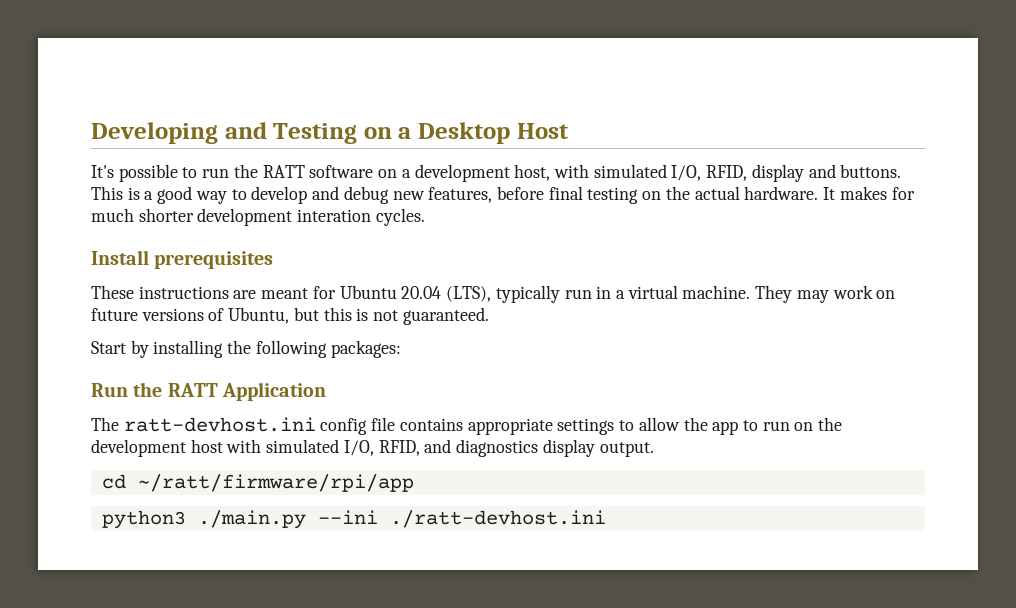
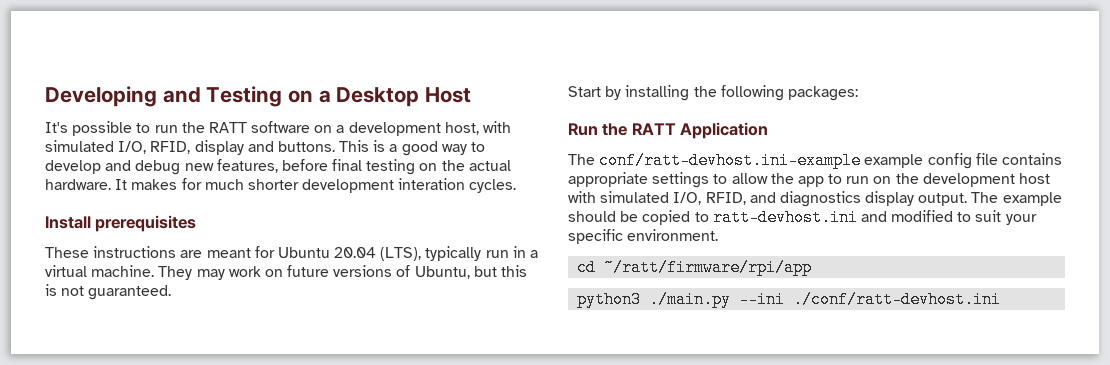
- The ratt-devhost.ini config file contains appropriate settings to allow the app to run on the development host with simulated I/O, RFID, and diagnostics display output.
+ The conf/ratt-devhost.ini-example example config file contains appropriate settings to allow the app to run on the development host with simulated I/O, RFID, and diagnostics display output. The example should be copied to ratt-devhost.ini and modified to suit your specific environment.
- python3 ./main.py --ini ./ratt-devhost.ini
+ python3 ./main.py --ini ./conf/ratt-devhost.ini

